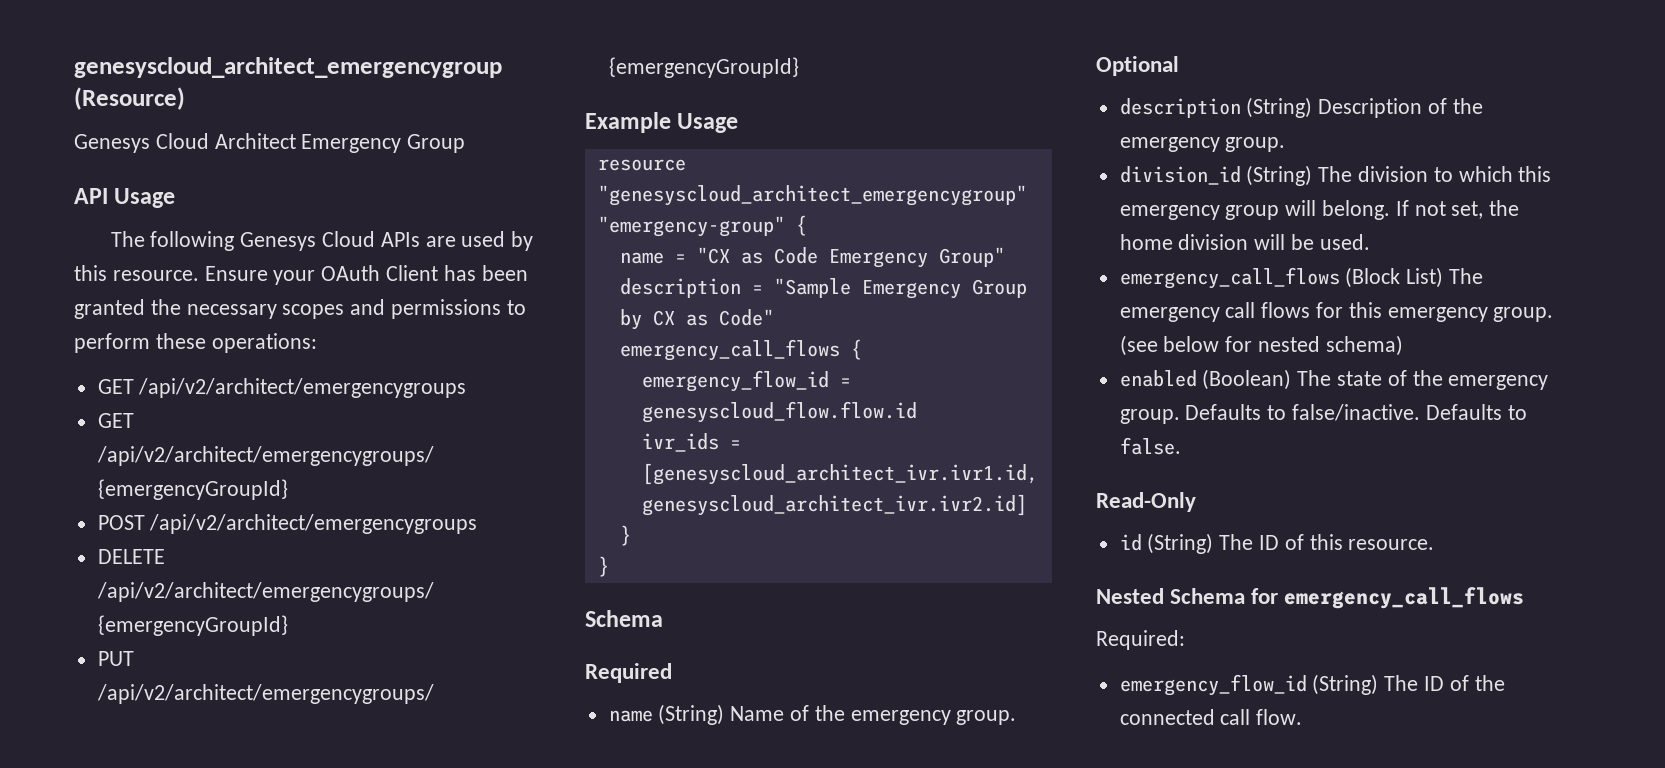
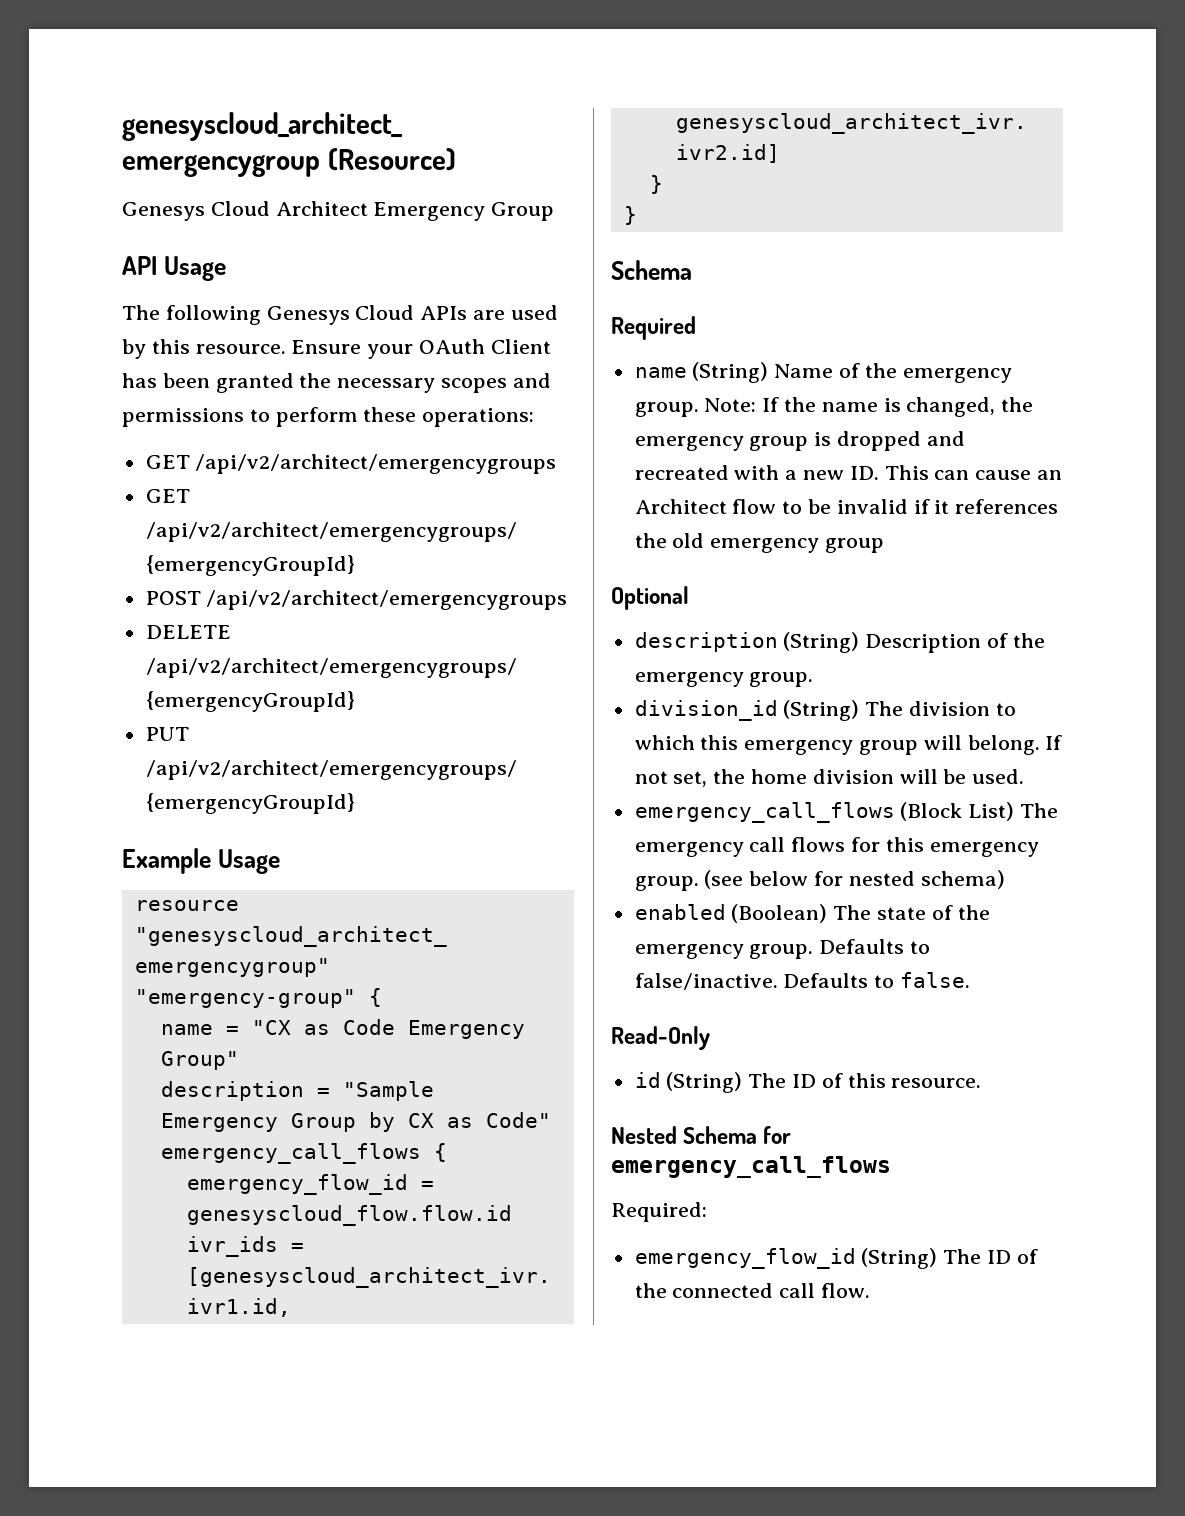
+ Note: If the name is changed, the emergency group is dropped and recreated with a new ID. This can cause an Architect flow to be invalid if it references the old emergency group

